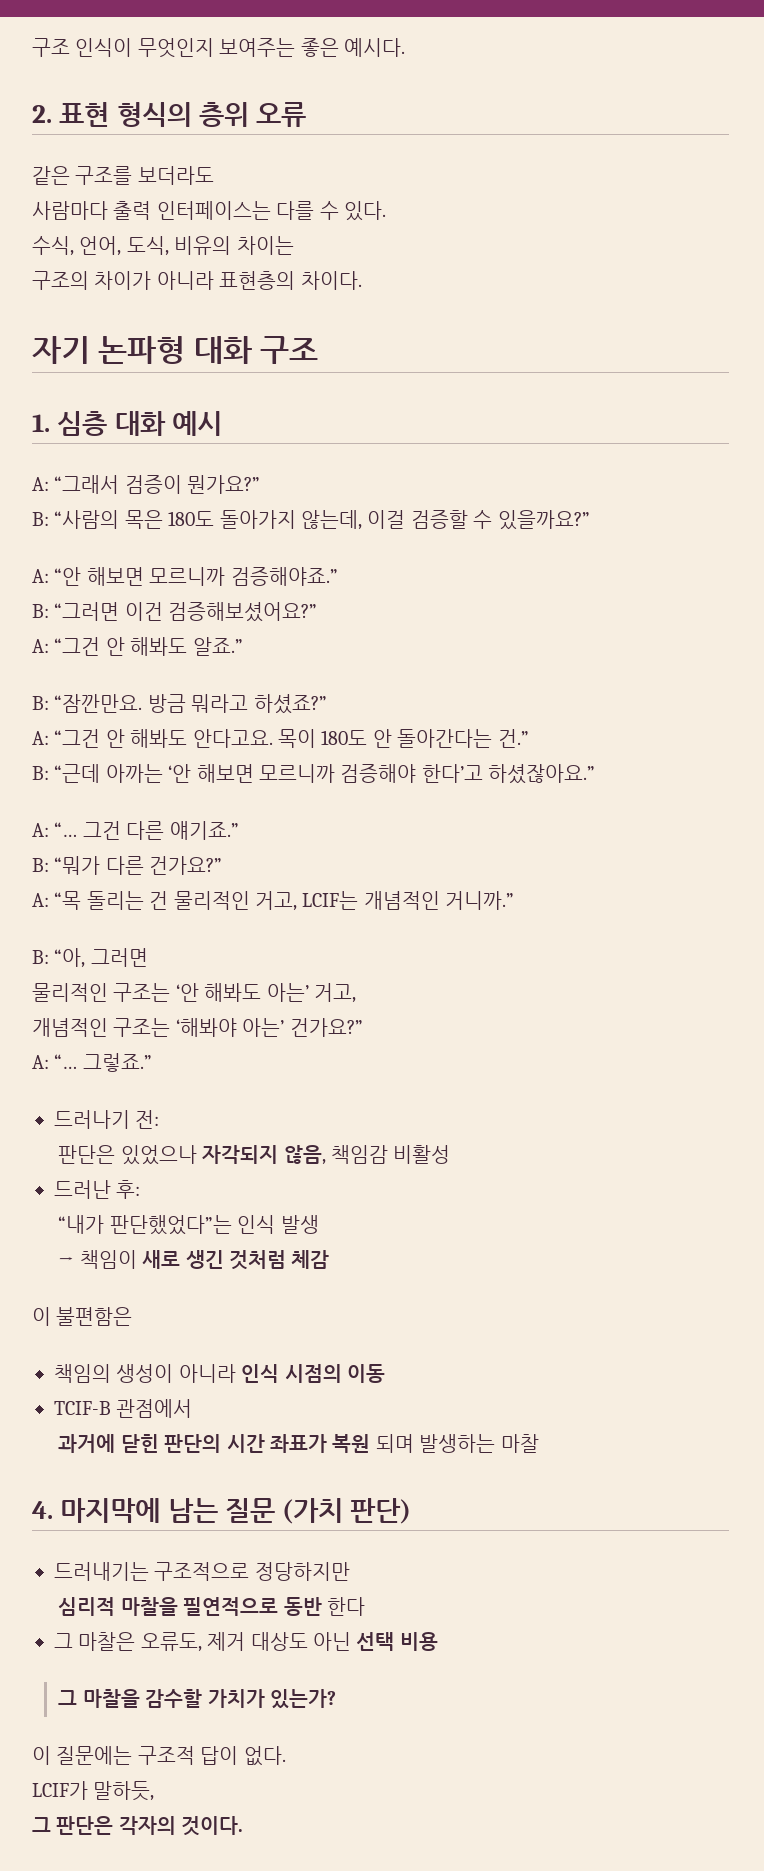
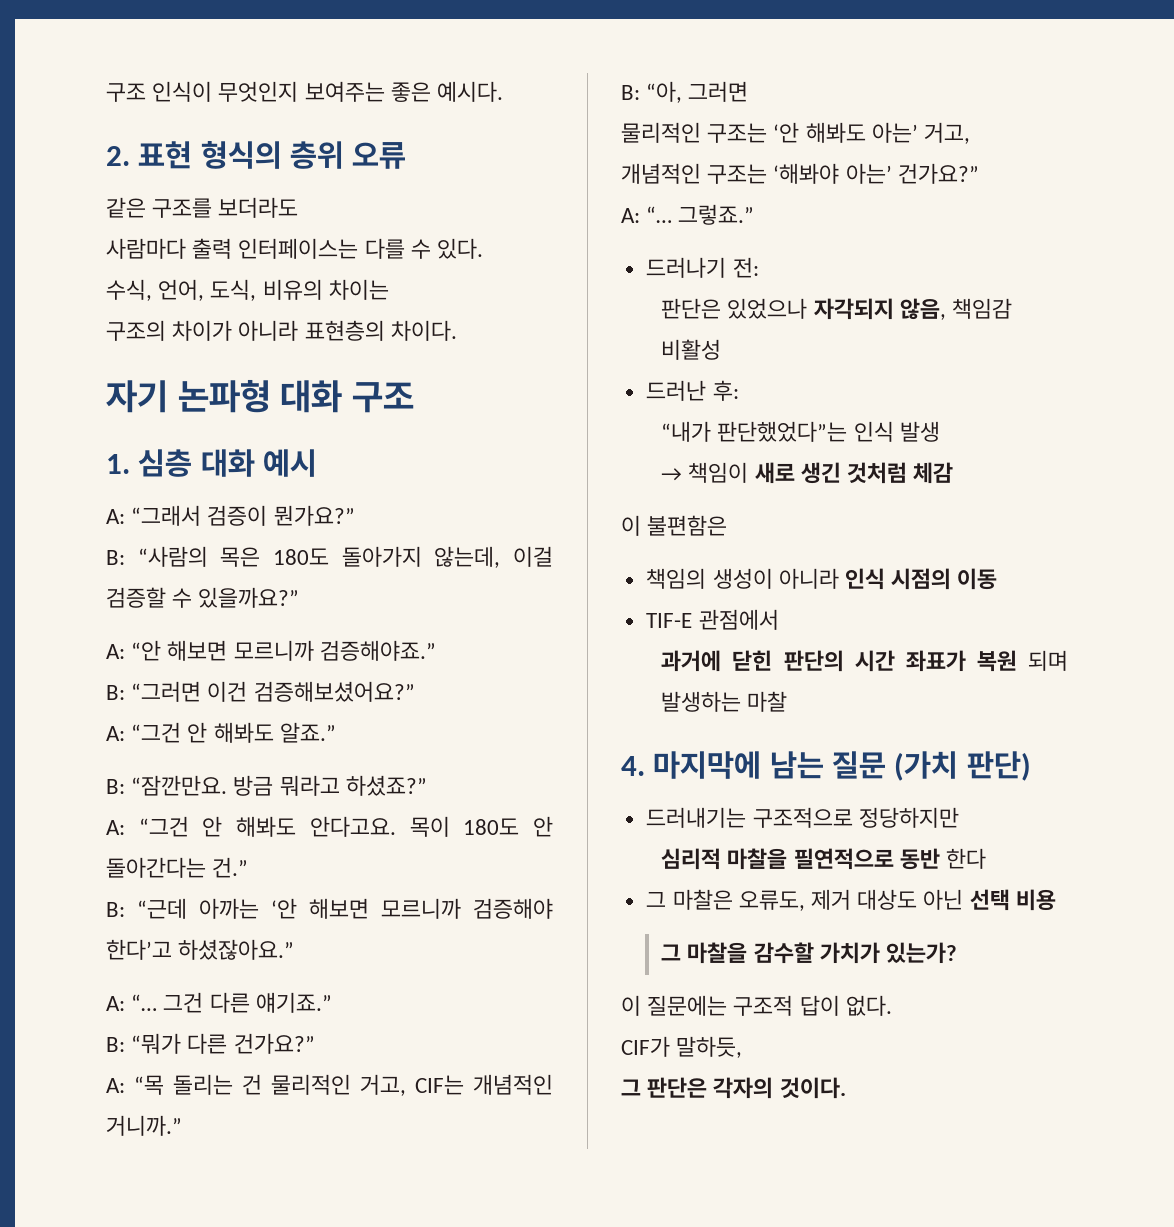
- A: “목 돌리는 건 물리적인 거고, LCIF는 개념적인 거니까.”
+ A: “목 돌리는 건 물리적인 거고, CIF는 개념적인 거니까.”
- TCIF-B 관점에서
+ TIF-E 관점에서
- LCIF가 말하듯,
+ CIF가 말하듯,

